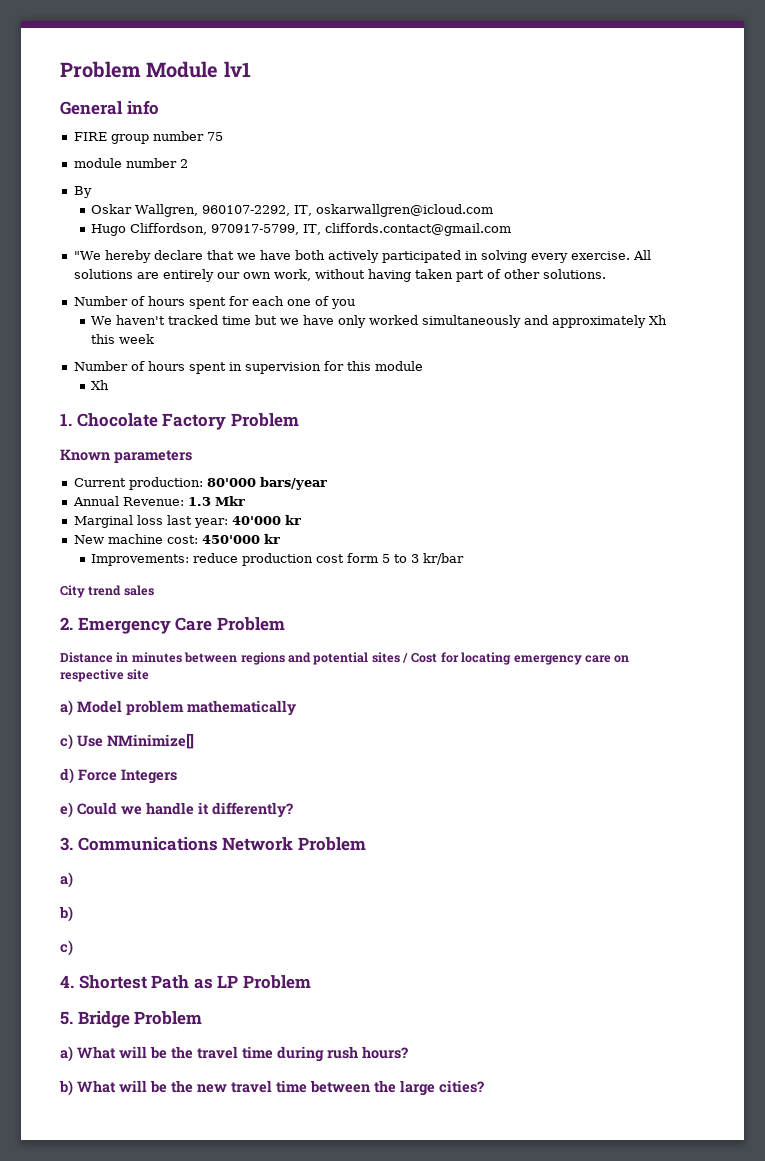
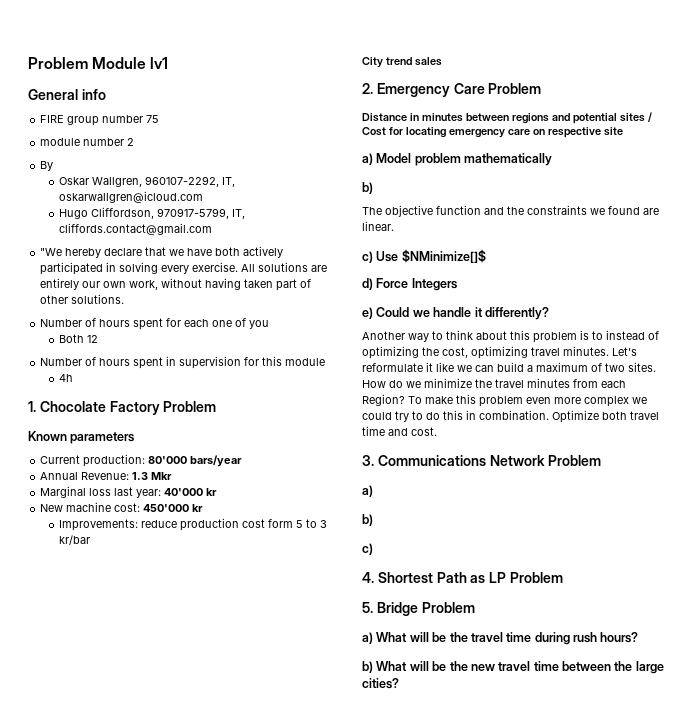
- We haven't tracked time but we have only worked simultaneously and approximately Xh this week
+ Both 12
  Number of hours spent in supervision for this module
- Xh
+ 4h
  a) Model problem mathematically
+ b)
+ The objective function and the constraints we found are linear.
- c) Use NMinimize[]
+ c) Use $NMinimize[]$
+ Another way to think about this problem is to instead of optimizing the cost, optimizing travel minutes. Let's reformulate it like we can build a maximum of two sites. How do we minimize the travel minutes from each Region? To make this problem even more complex we could try to do this in combination. Optimize both travel time and cost.

